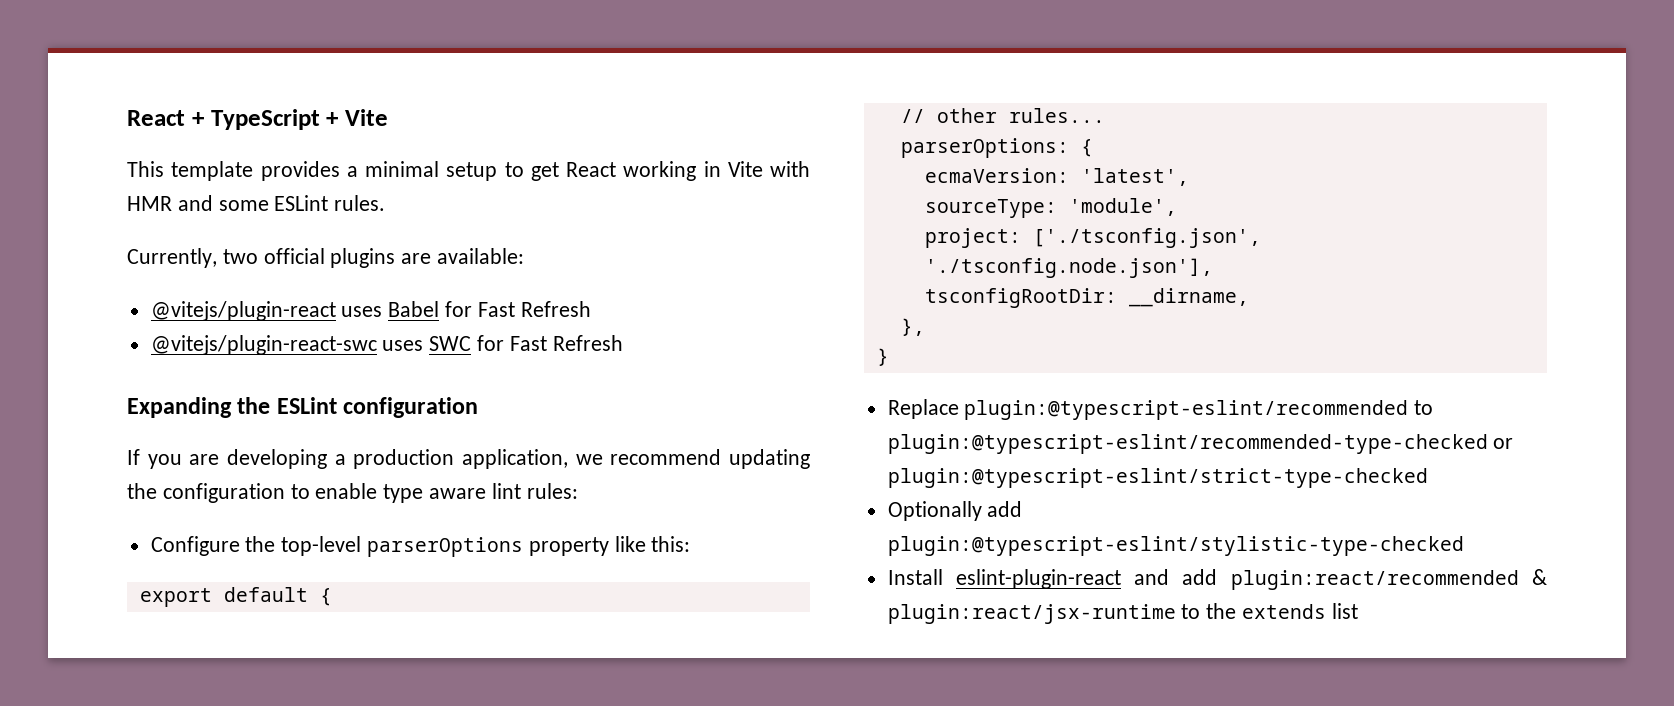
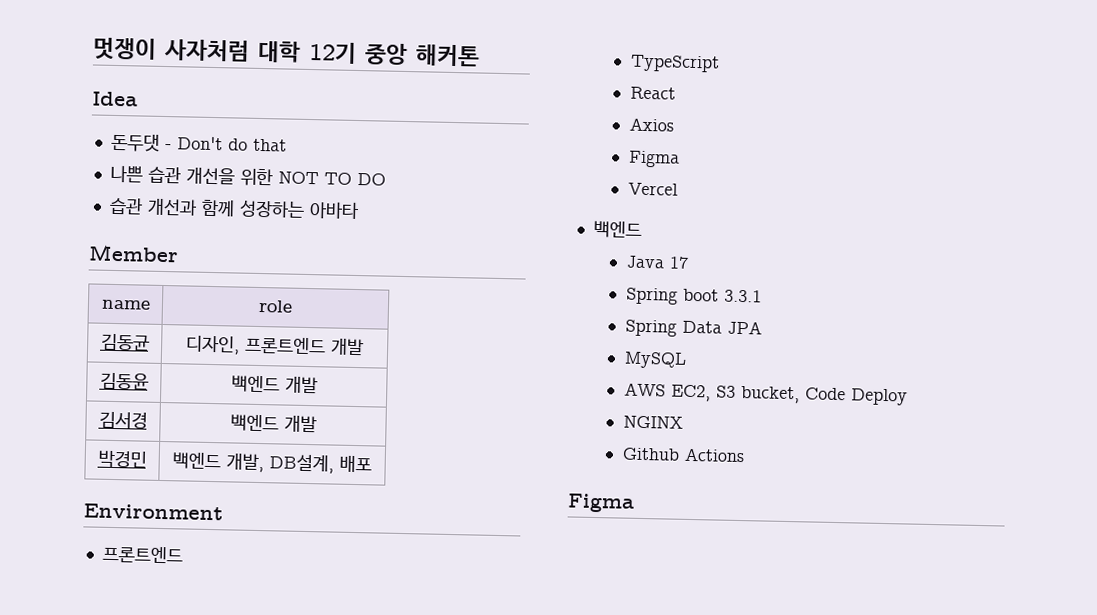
- React + TypeScript + Vite
- This template provides a minimal setup to get React working in Vite with HMR and some ESLint rules.
- Currently, two official plugins are available:
- @vitejs/plugin-react uses Babel for Fast Refresh
- @vitejs/plugin-react-swc uses SWC for Fast Refresh
- Expanding the ESLint configuration
- If you are developing a production application, we recommend updating the configuration to enable type aware lint rules:
- Configure the top-level parserOptions property like this:
- export default {
- // other rules...
- parserOptions: {
- ecmaVersion: 'latest',
- sourceType: 'module',
- project: ['./tsconfig.json', './tsconfig.node.json'],
- tsconfigRootDir: __dirname,
- },
- }
- Replace plugin:@typescript-eslint/recommended to plugin:@typescript-eslint/recommended-type-checked or plugin:@typescript-eslint/strict-type-checked
- Optionally add plugin:@typescript-eslint/stylistic-type-checked
- Install eslint-plugin-react and add plugin:react/recommended & plugin:react/jsx-runtime to the extends list
+ 멋쟁이 사자처럼 대학 12기 중앙 해커톤
+ Idea
+ 돈두댓 - Don't do that
+ 나쁜 습관 개선을 위한 NOT TO DO
+ 습관 개선과 함께 성장하는 아바타
+ Member
+ name | role
+ 김동균 | 디자인, 프론트엔드 개발
+ 김동윤 | 백엔드 개발
+ 김서경 | 백엔드 개발
+ 박경민 | 백엔드 개발, DB설계, 배포
+ Environment
+ 프론트엔드
+ TypeScript
+ React
+ Axios
+ Figma
+ Vercel
+ 백엔드
+ Java 17
+ Spring boot 3.3.1
+ Spring Data JPA
+ MySQL
+ AWS EC2, S3 bucket, Code Deploy
+ NGINX
+ Github Actions
+ Figma

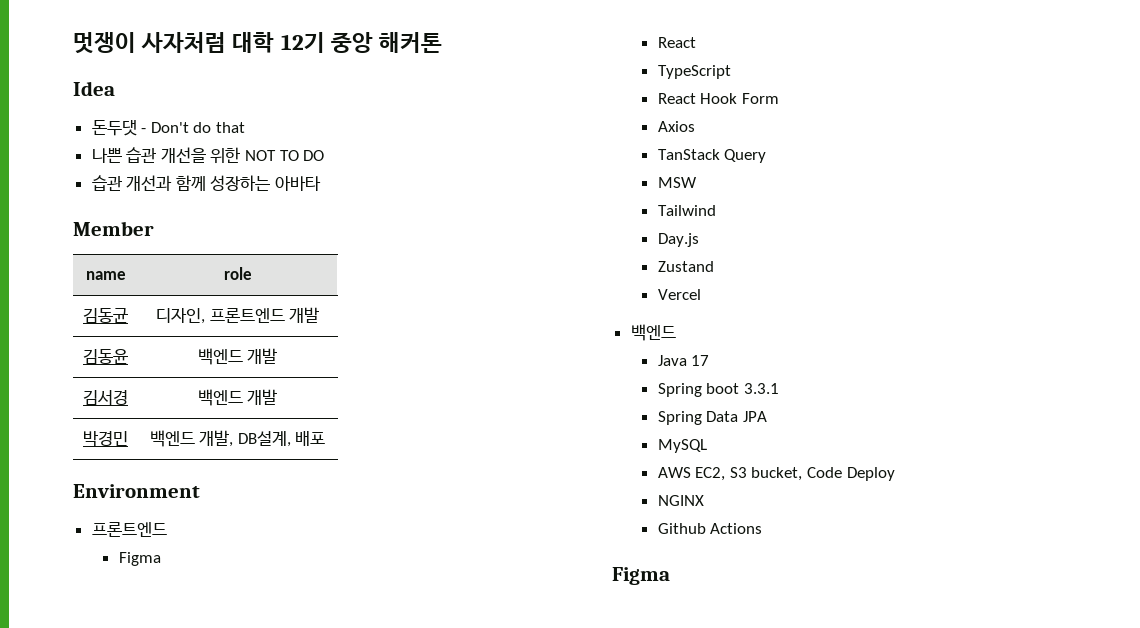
  Environment
  프론트엔드
+ Figma
+ React
- React
+ React Hook Form
  Axios
- Figma
+ TanStack Query
+ MSW
+ Tailwind
+ Day.js
+ Zustand

